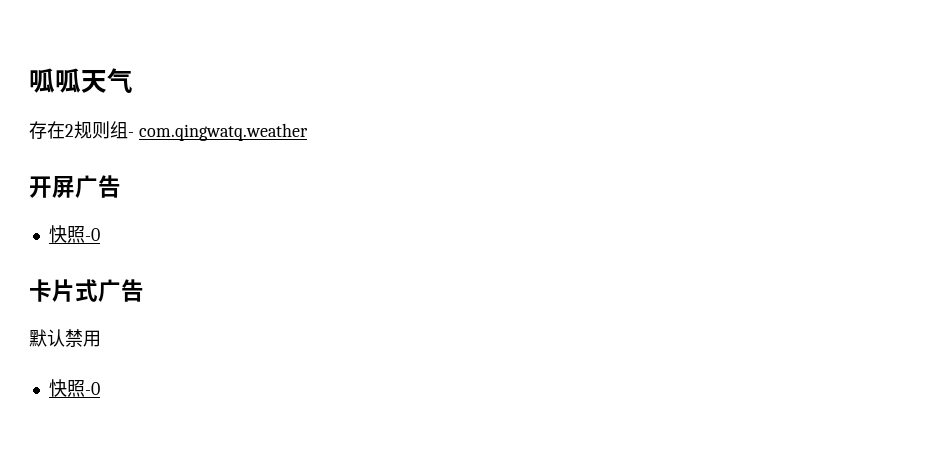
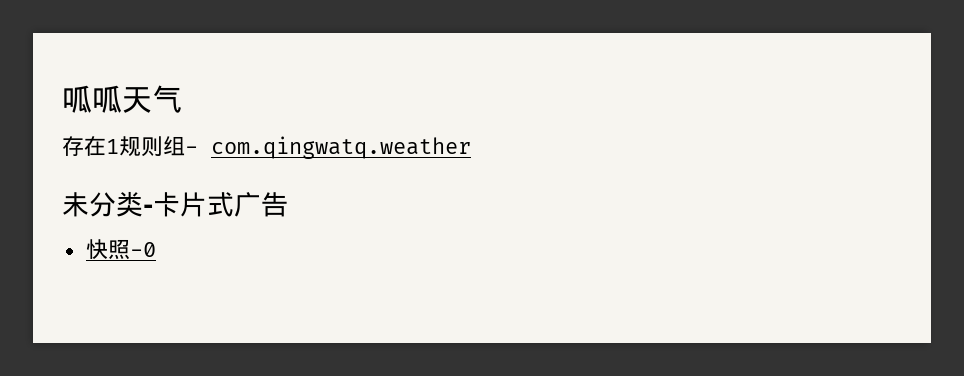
- 存在2规则组- com.qingwatq.weather
+ 存在1规则组- com.qingwatq.weather
- 开屏广告
+ 未分类-卡片式广告
- 卡片式广告
- 默认禁用
- 快照-0

